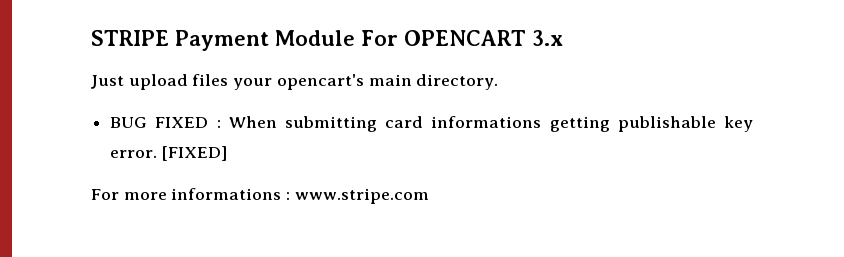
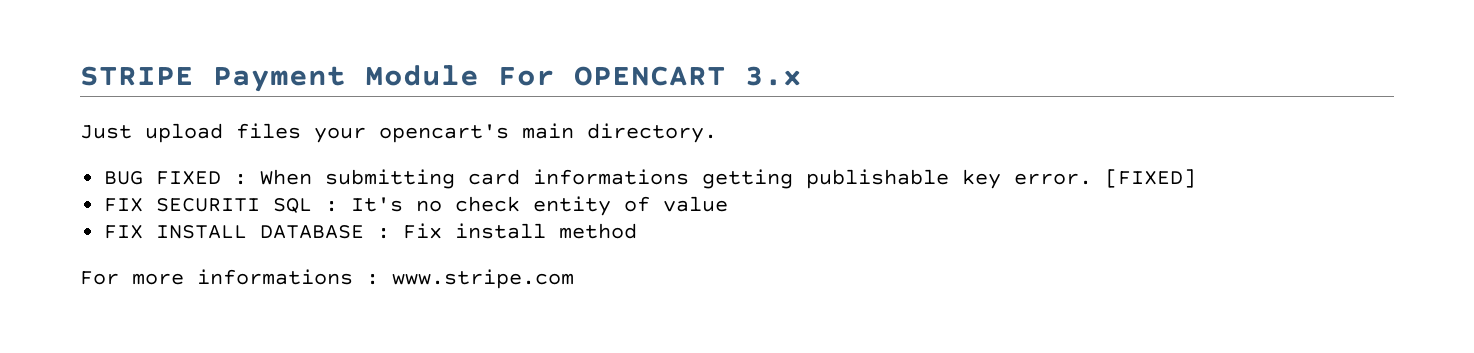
+ FIX SECURITI SQL : It's no check entity of value
+ FIX INSTALL DATABASE : Fix install method

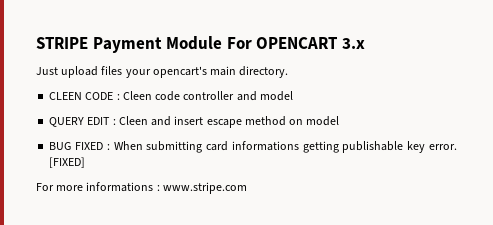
+ CLEEN CODE : Cleen code controller and model
+ QUERY EDIT : Cleen and insert escape method on model
- FIX SECURITI SQL : It's no check entity of value
- FIX INSTALL DATABASE : Fix install method

